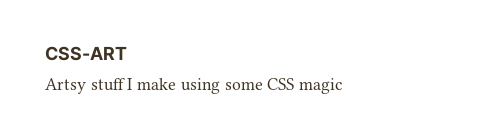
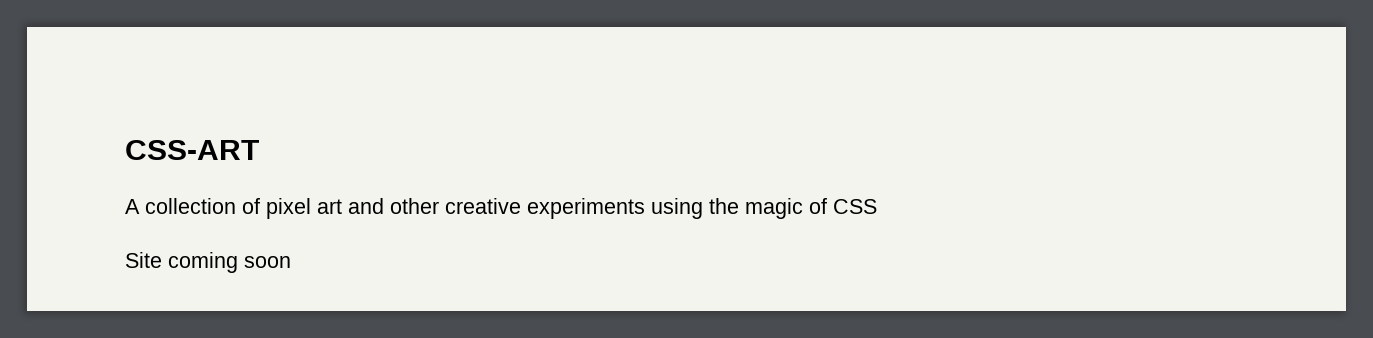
- Artsy stuff I make using some CSS magic
+ A collection of pixel art and other creative experiments using the magic of CSS
+ Site coming soon

